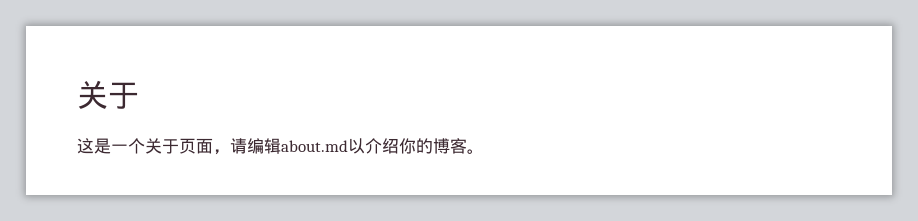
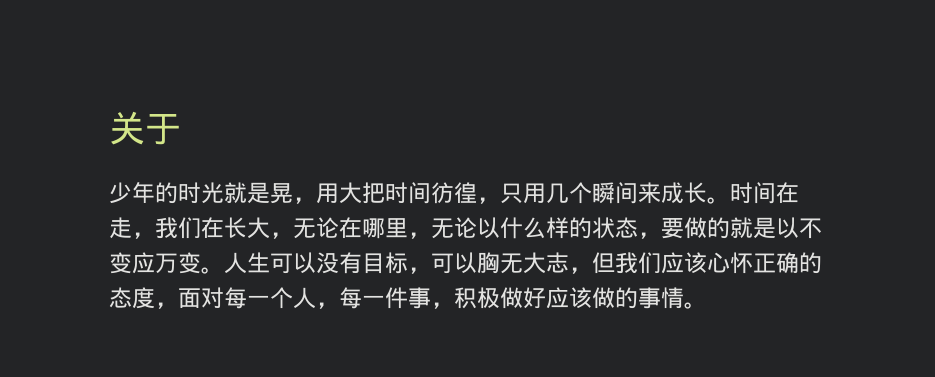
- 这是一个关于页面，请编辑about.md以介绍你的博客。
+ 少年的时光就是晃，用大把时间彷徨，只用几个瞬间来成长。时间在走，我们在长大，无论在哪里，无论以什么样的状态，要做的就是以不变应万变。人生可以没有目标，可以胸无大志，但我们应该心怀正确的态度，面对每一个人，每一件事，积极做好应该做的事情。

